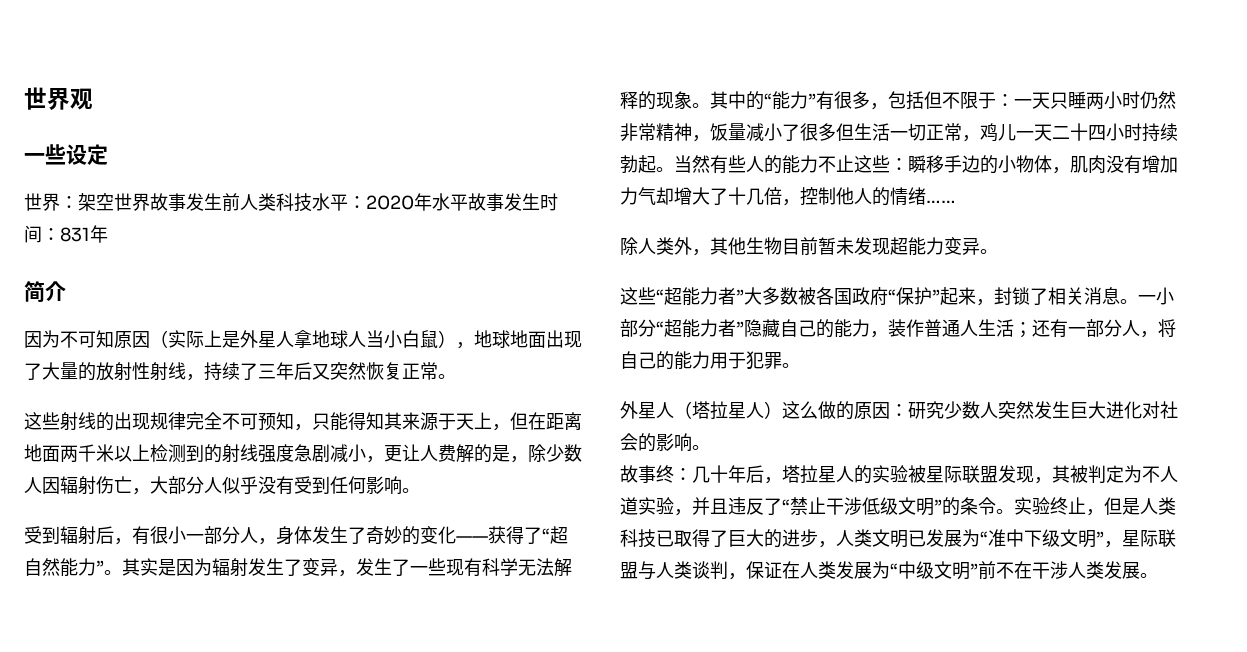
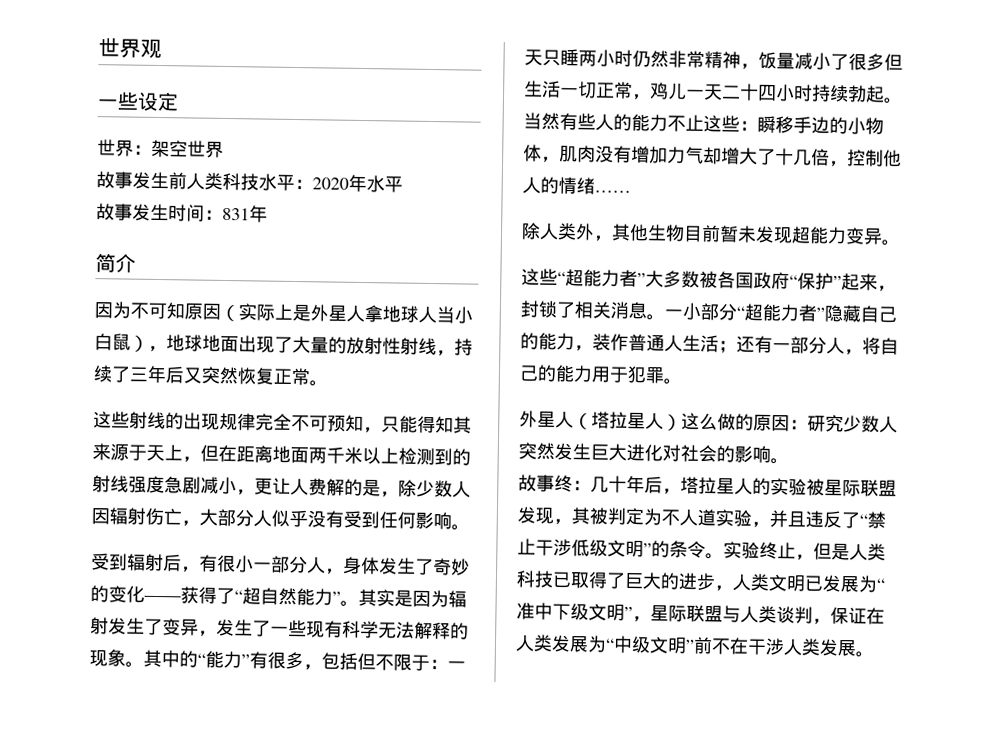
- 世界：架空世界故事发生前人类科技水平：2020年水平故事发生时间：831年
+ 世界：架空世界
+ 故事发生前人类科技水平：2020年水平
+ 故事发生时间：831年

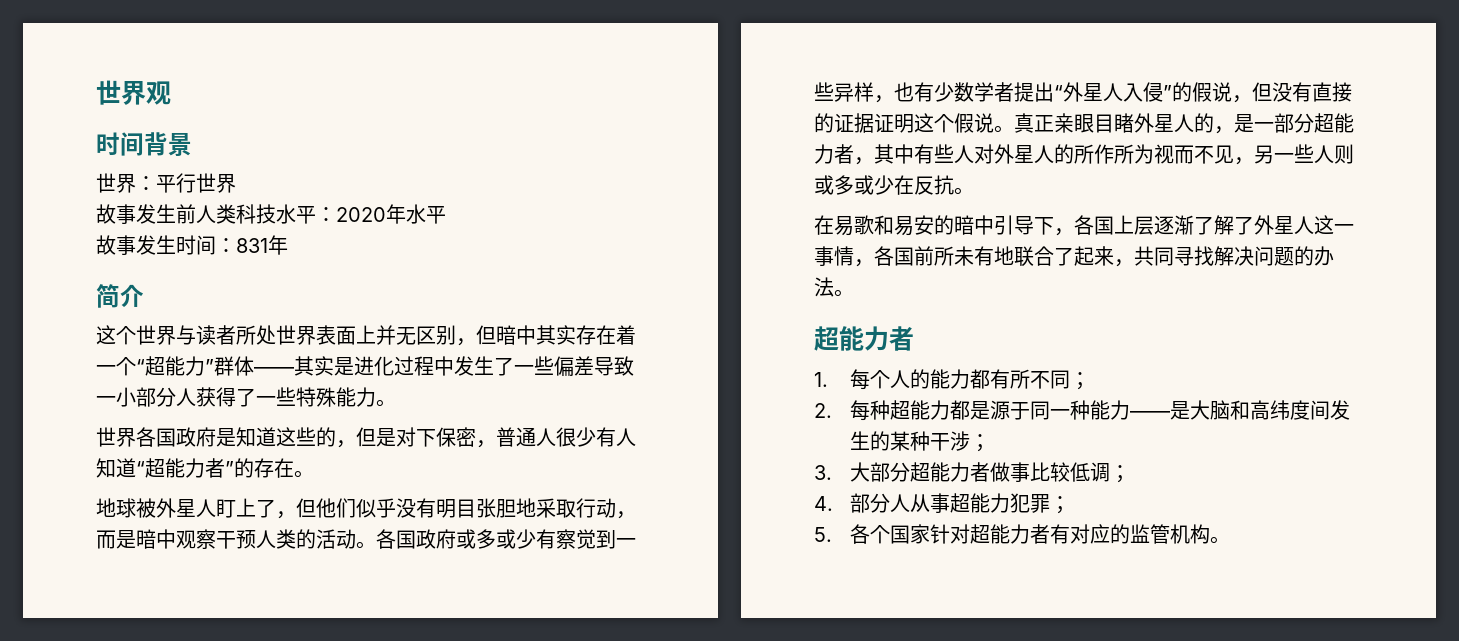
- 一些设定
+ 时间背景
- 世界：架空世界
+ 世界：平行世界
- 因为不可知原因（实际上是外星人拿地球人当小白鼠），地球地面出现了大量的放射性射线，持续了三年后又突然恢复正常。
- 这些射线的出现规律完全不可预知，只能得知其来源于天上，但在距离地面两千米以上检测到的射线强度急剧减小，更让人费解的是，除少数人因辐射伤亡，大部分人似乎没有受到任何影响。
- 受到辐射后，有很小一部分人，身体发生了奇妙的变化——获得了“超自然能力”。其实是因为辐射发生了变异，发生了一些现有科学无法解释的现象。其中的“能力”有很多，包括但不限于：一天只睡两小时仍然非常精神，饭量减小了很多但生活一切正常，鸡儿一天二十四小时持续勃起。当然有些人的能力不止这些：瞬移手边的小物体，肌肉没有增加力气却增大了十几倍，控制他人的情绪……
- 除人类外，其他生物目前暂未发现超能力变异。
- 这些“超能力者”大多数被各国政府“保护”起来，封锁了相关消息。一小部分“超能力者”隐藏自己的能力，装作普通人生活；还有一部分人，将自己的能力用于犯罪。
- 外星人（塔拉星人）这么做的原因：研究少数人突然发生巨大进化对社会的影响。
- 故事终：几十年后，塔拉星人的实验被星际联盟发现，其被判定为不人道实验，并且违反了“禁止干涉低级文明”的条令。实验终止，但是人类科技已取得了巨大的进步，人类文明已发展为“准中下级文明”，星际联盟与人类谈判，保证在人类发展为“中级文明”前不在干涉人类发展。
+ 这个世界与读者所处世界表面上并无区别，但暗中其实存在着一个“超能力”群体——其实是进化过程中发生了一些偏差导致一小部分人获得了一些特殊能力。
+ 世界各国政府是知道这些的，但是对下保密，普通人很少有人知道“超能力者”的存在。
+ 地球被外星人盯上了，但他们似乎没有明目张胆地采取行动，而是暗中观察干预人类的活动。各国政府或多或少有察觉到一些异样，也有少数学者提出“外星人入侵”的假说，但没有直接的证据证明这个假说。真正亲眼目睹外星人的，是一部分超能力者，其中有些人对外星人的所作所为视而不见，另一些人则或多或少在反抗。
+ 在易歌和易安的暗中引导下，各国上层逐渐了解了外星人这一事情，各国前所未有地联合了起来，共同寻找解决问题的办法。
+ 超能力者
+ 1.每个人的能力都有所不同；
+ 2.每种超能力都是源于同一种能力——是大脑和高纬度间发生的某种干涉；
+ 3.大部分超能力者做事比较低调；
+ 4.部分人从事超能力犯罪；
+ 5.各个国家针对超能力者有对应的监管机构。

